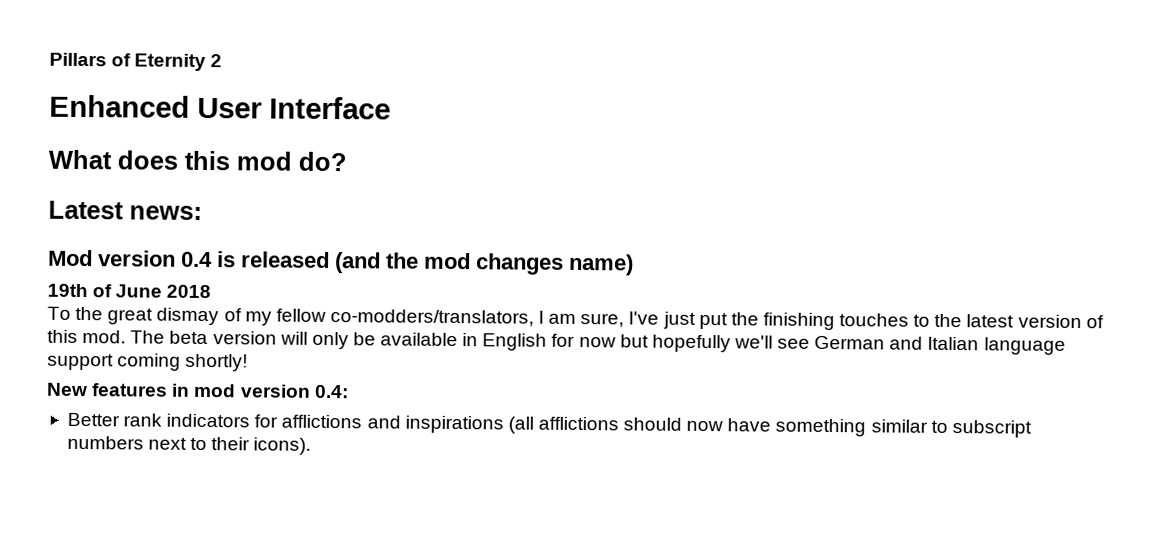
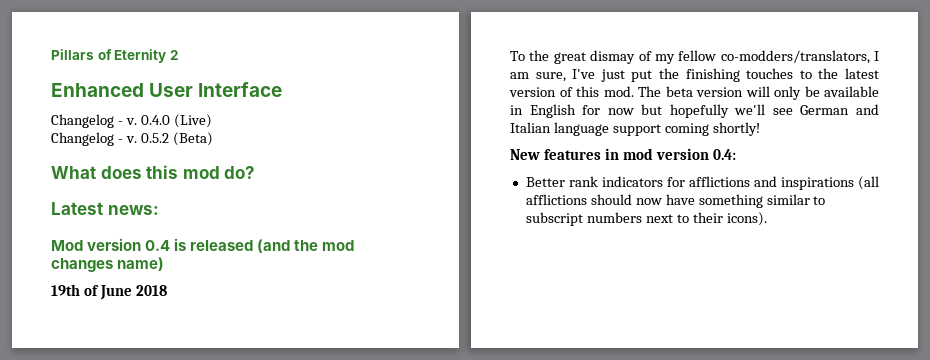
+ Changelog - v. 0.4.0 (Live)
+ Changelog - v. 0.5.2 (Beta)

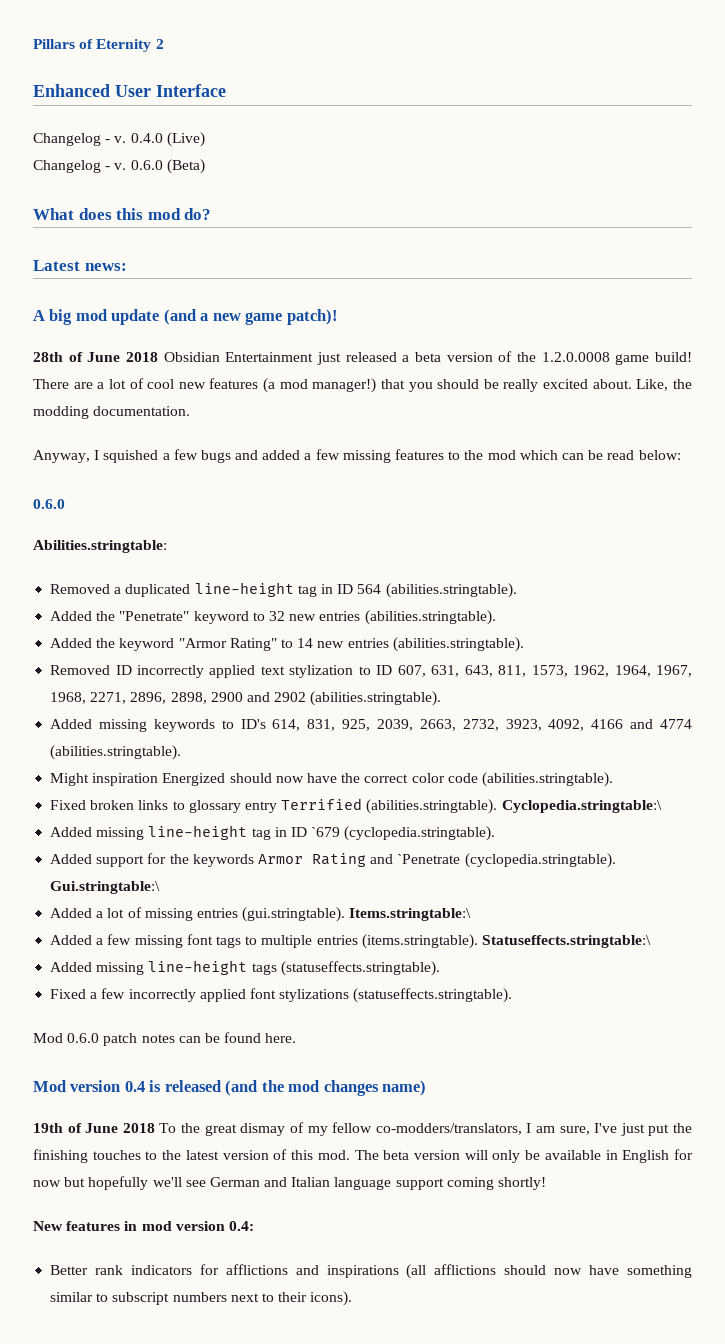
- 0.5.2 (Beta)
+ 0.6.0 (Beta)
+ A big mod update (and a new game patch)!
+ 28th of June 2018 Obsidian Entertainment just released a beta version of the 1.2.0.0008 game build! There are a lot of cool new features (a mod manager!) that you should be really excited about. Like, the modding documentation.
+ Anyway, I squished a few bugs and added a few missing features to the mod which can be read below:
+ 0.6.0
+ Abilities.stringtable:
+ Removed a duplicated line-height tag in ID 564 (abilities.stringtable).
+ Added the "Penetrate" keyword to 32 new entries (abilities.stringtable).
+ Added the keyword "Armor Rating" to 14 new entries (abilities.stringtable).
+ Removed ID incorrectly applied text stylization to ID 607, 631, 643, 811, 1573, 1962, 1964, 1967, 1968, 2271, 2896, 2898, 2900 and 2902 (abilities.stringtable).
+ Added missing keywords to ID's 614, 831, 925, 2039, 2663, 2732, 3923, 4092, 4166 and 4774 (abilities.stringtable).
+ Might inspiration Energized should now have the correct color code (abilities.stringtable).
+ Fixed broken links to glossary entry Terrified (abilities.stringtable). Cyclopedia.stringtable:\
+ Added missing line-height tag in ID `679 (cyclopedia.stringtable).
+ Added support for the keywords Armor Rating and `Penetrate (cyclopedia.stringtable). Gui.stringtable:\
+ Added a lot of missing entries (gui.stringtable). Items.stringtable:\
+ Added a few missing font tags to multiple entries (items.stringtable). Statuseffects.stringtable:\
+ Added missing line-height tags (statuseffects.stringtable).
+ Fixed a few incorrectly applied font stylizations (statuseffects.stringtable).
+ Mod 0.6.0 patch notes can be found here.
- 19th of June 2018
- To the great dismay of my fellow co-modders/translators, I am sure, I've just put the finishing touches to the latest version of this mod.
+ 19th of June 2018 To the great dismay of my fellow co-modders/translators, I am sure, I've just put the finishing touches to the latest version of this mod.

